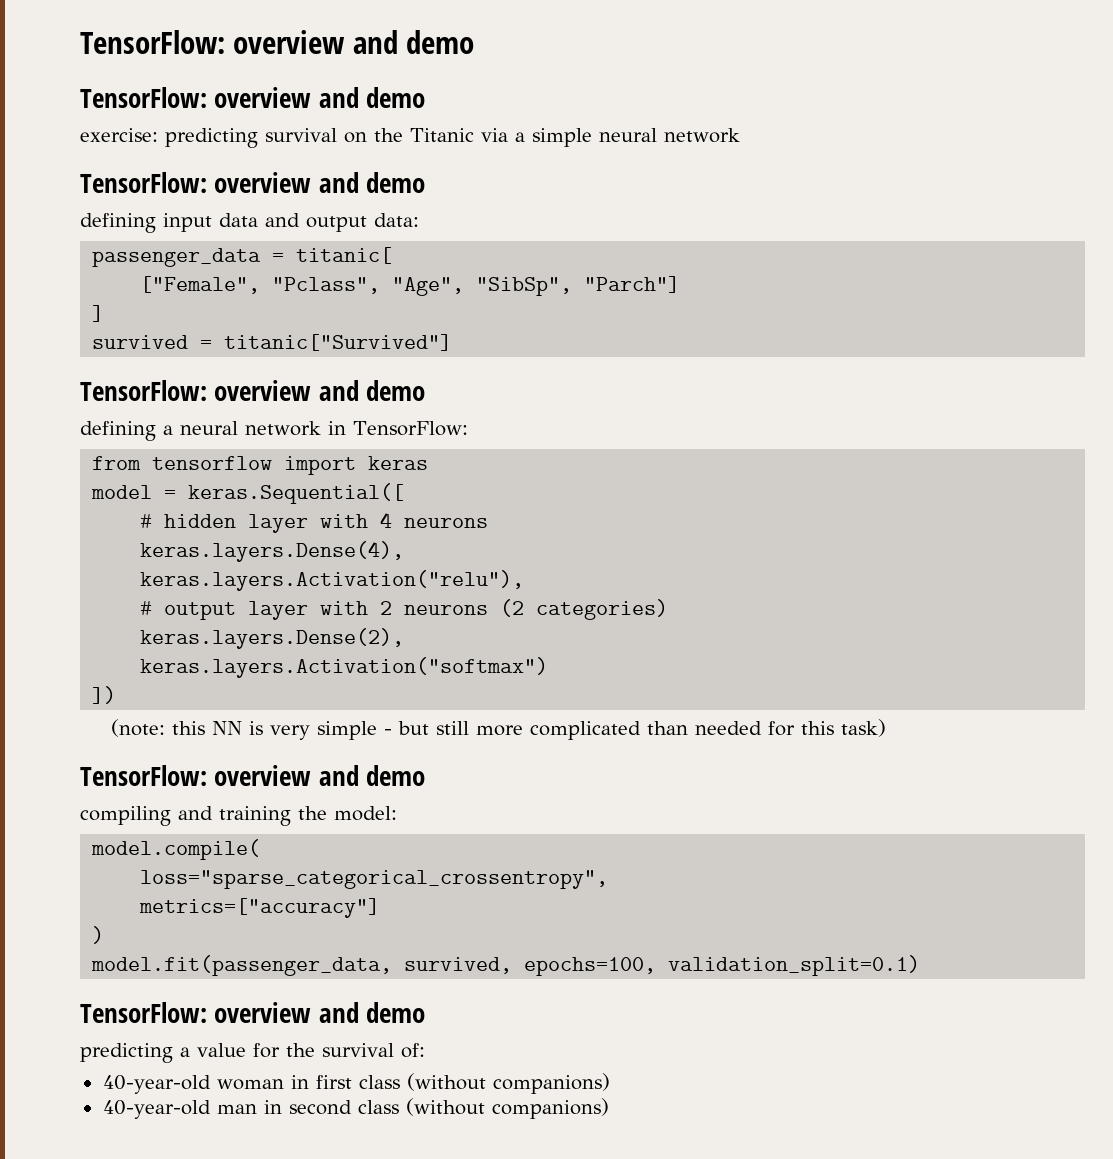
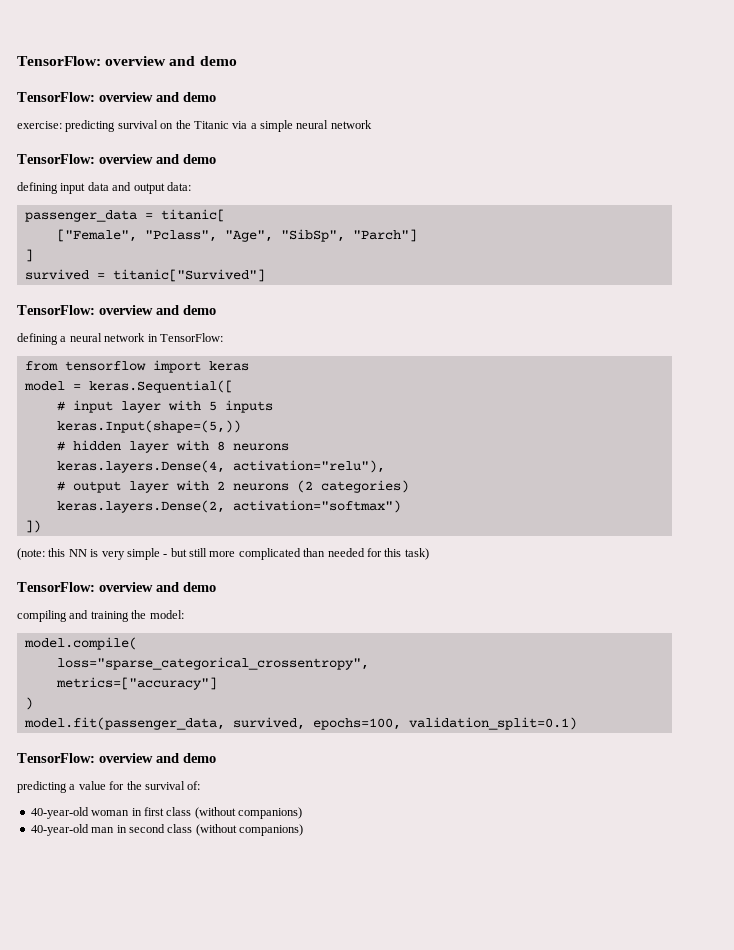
+ # input layer with 5 inputs
+ keras.Input(shape=(5,))
- # hidden layer with 4 neurons
+ # hidden layer with 8 neurons
- keras.layers.Dense(4),
- keras.layers.Activation("relu"),
+ keras.layers.Dense(4, activation="relu"),
- keras.layers.Dense(2),
- keras.layers.Activation("softmax")
+ keras.layers.Dense(2, activation="softmax")

